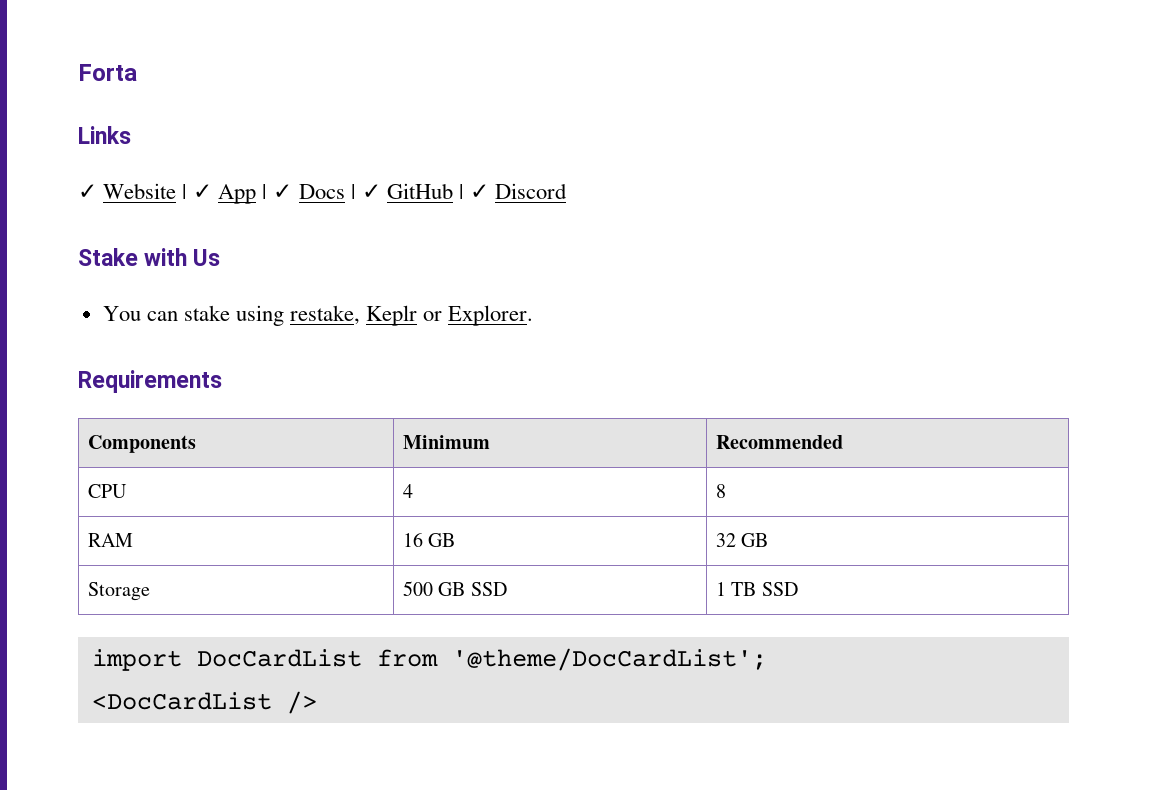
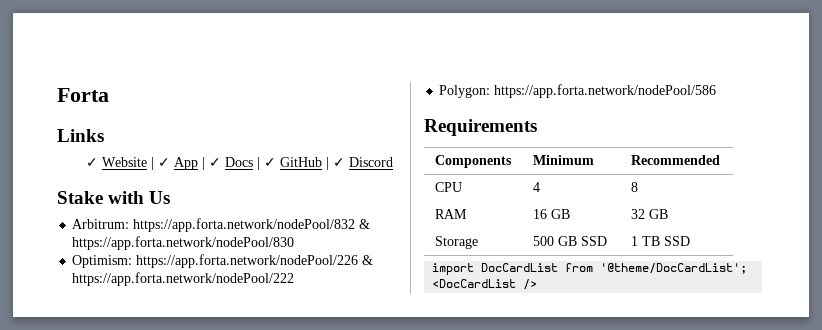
- You can stake using restake, Keplr or Explorer.
+ Arbitrum: https://app.forta.network/nodePool/832 & https://app.forta.network/nodePool/830
+ Optimism: https://app.forta.network/nodePool/226 & https://app.forta.network/nodePool/222
+ Polygon: https://app.forta.network/nodePool/586

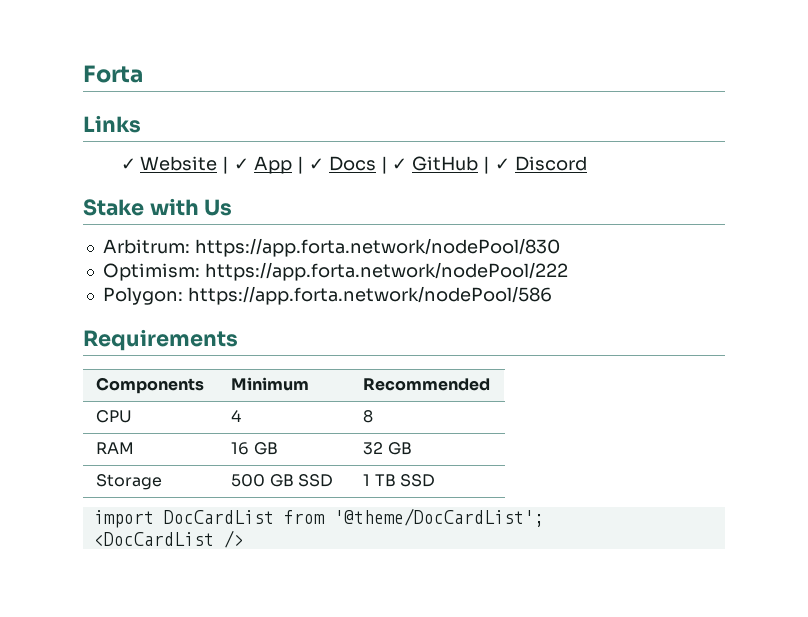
- Arbitrum: https://app.forta.network/nodePool/832 & https://app.forta.network/nodePool/830
+ Arbitrum: https://app.forta.network/nodePool/830
- Optimism: https://app.forta.network/nodePool/226 & https://app.forta.network/nodePool/222
+ Optimism: https://app.forta.network/nodePool/222

